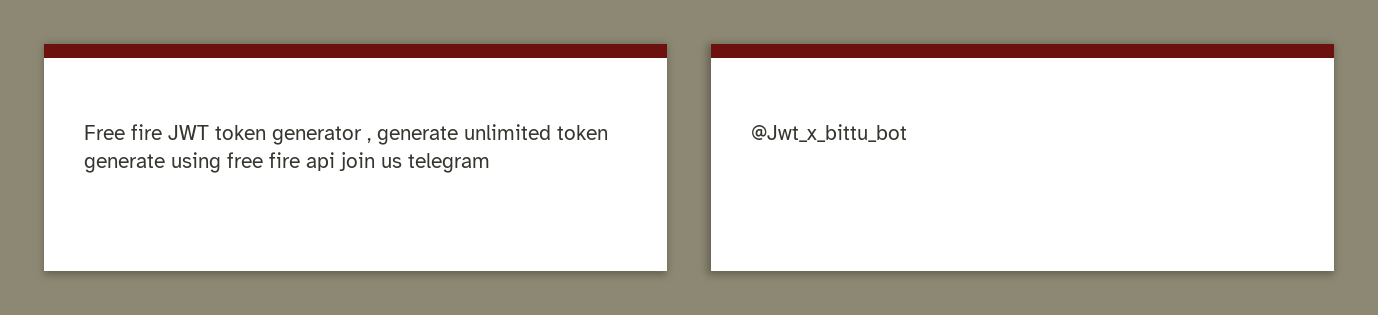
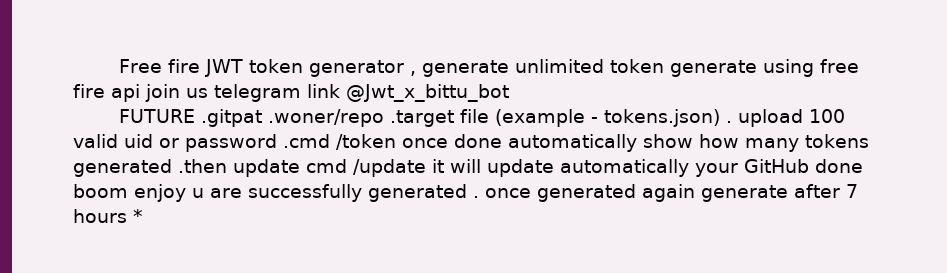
- Free fire JWT token generator , generate unlimited token generate using free fire api join us telegram @Jwt_x_bittu_bot
+ Free fire JWT token generator , generate unlimited token generate using free fire api join us telegram link @Jwt_x_bittu_bot
+ FUTURE .gitpat .woner/repo .target file (example - tokens.json) . upload 100 valid uid or password .cmd /token once done automatically show how many tokens generated .then update cmd /update it will update automatically your GitHub done boom enjoy u are successfully generated . once generated again generate after 7 hours *

